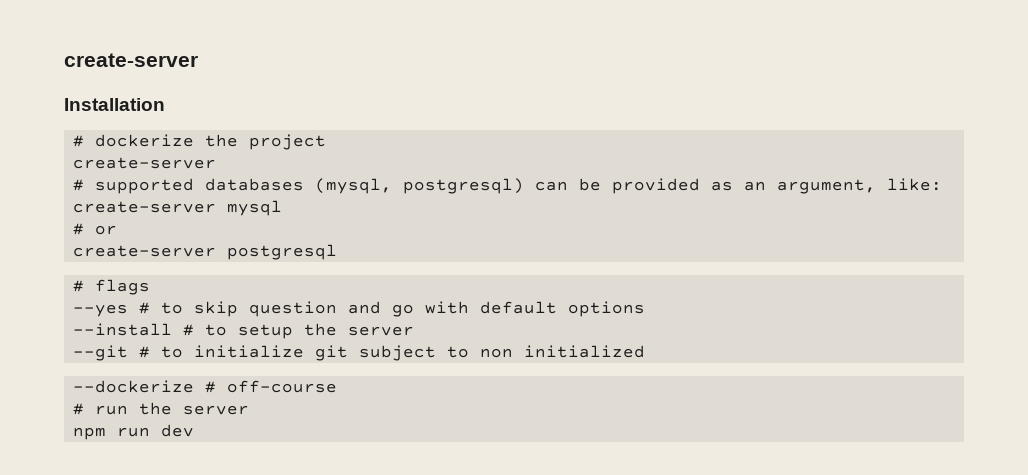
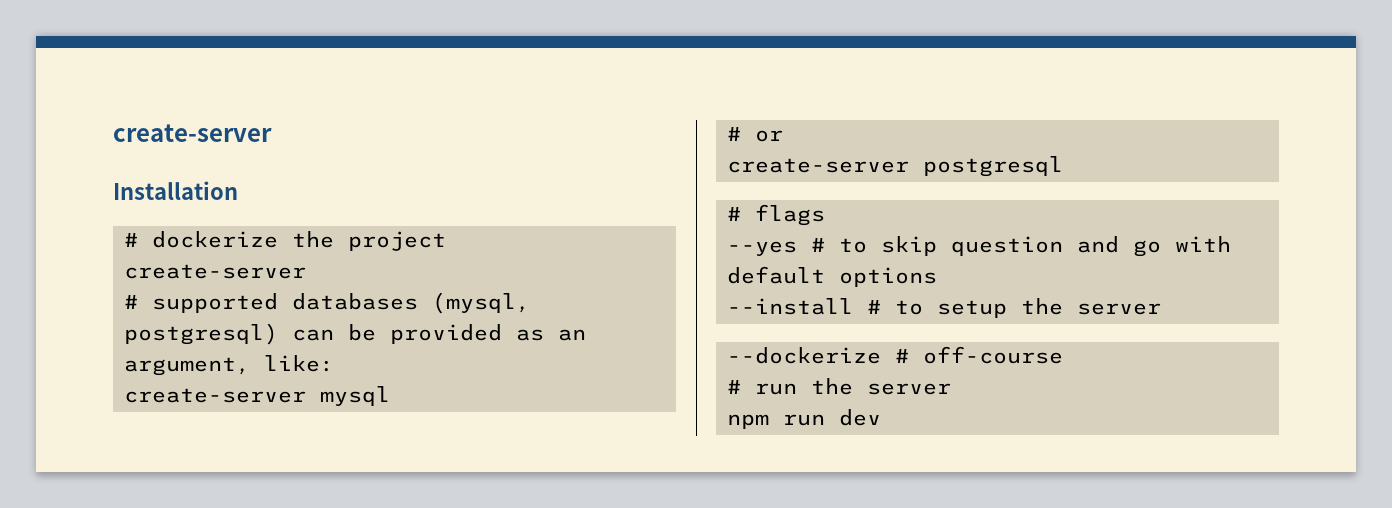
- --git # to initialize git subject to non initialized

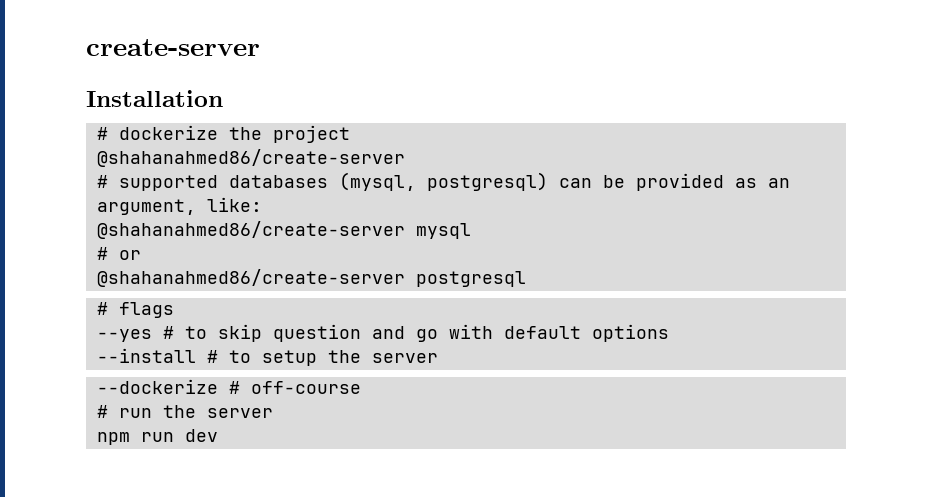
  # dockerize the project
- create-server
+ @shahanahmed86/create-server
- create-server mysql
+ @shahanahmed86/create-server mysql
- create-server postgresql
+ @shahanahmed86/create-server postgresql

